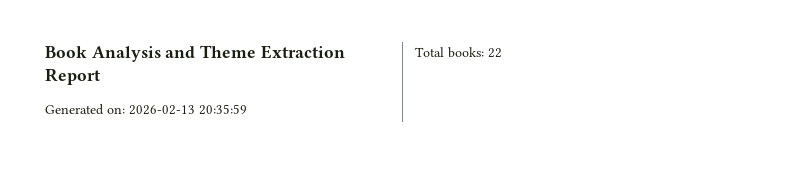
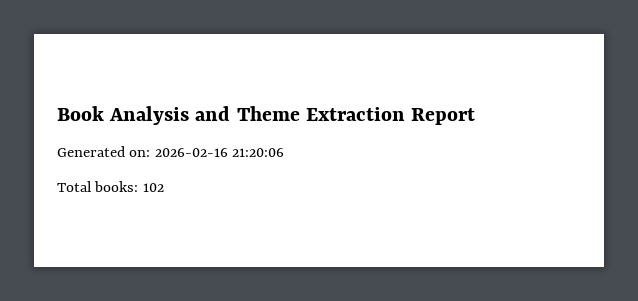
- Generated on: 2026-02-13 20:35:59
+ Generated on: 2026-02-16 21:20:06
- Total books: 22
+ Total books: 102

